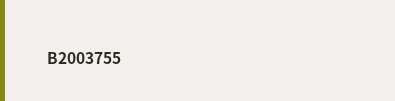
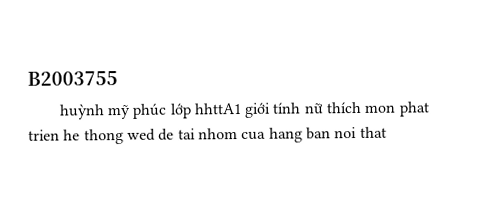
+ huỳnh mỹ phúc lớp hhttA1 giới tính nữ thích mon phat trien he thong wed de tai nhom cua hang ban noi that

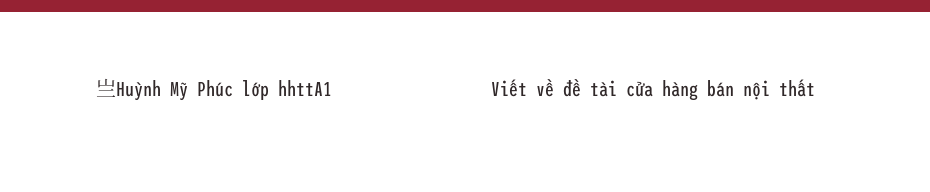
- B2003755
- huỳnh mỹ phúc lớp hhttA1 giới tính nữ thích mon phat trien he thong wed de tai nhom cua hang ban noi that
+ 亗Huỳnh Mỹ Phúc lớp hhttA1
+ Viết về đề tài cửa hàng bán nội thất

